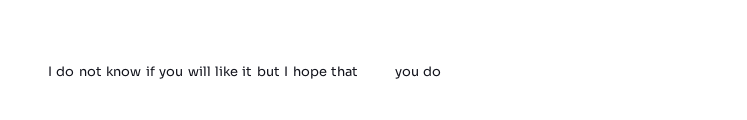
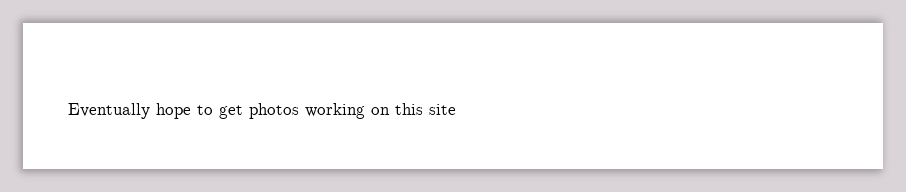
- I do not know if you will like it but I hope that you do
+ Eventually hope to get photos working on this site

